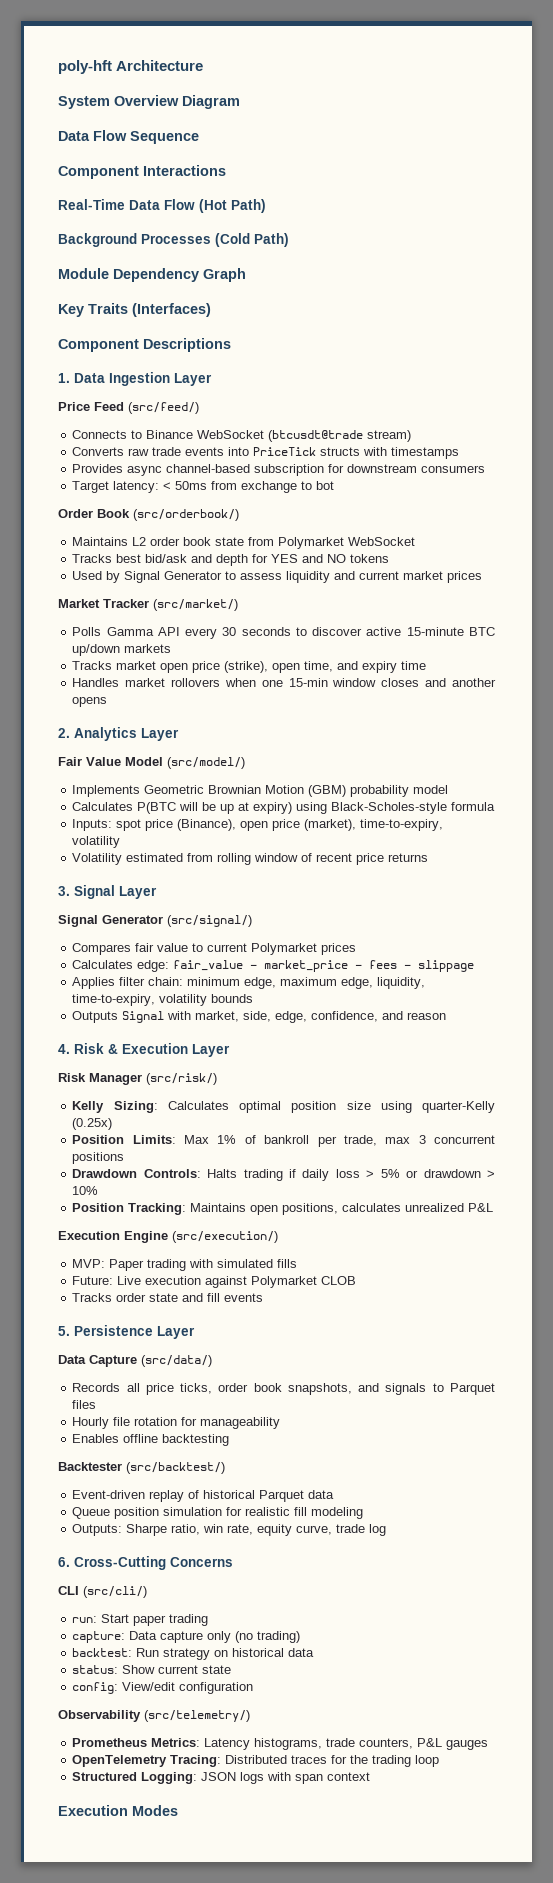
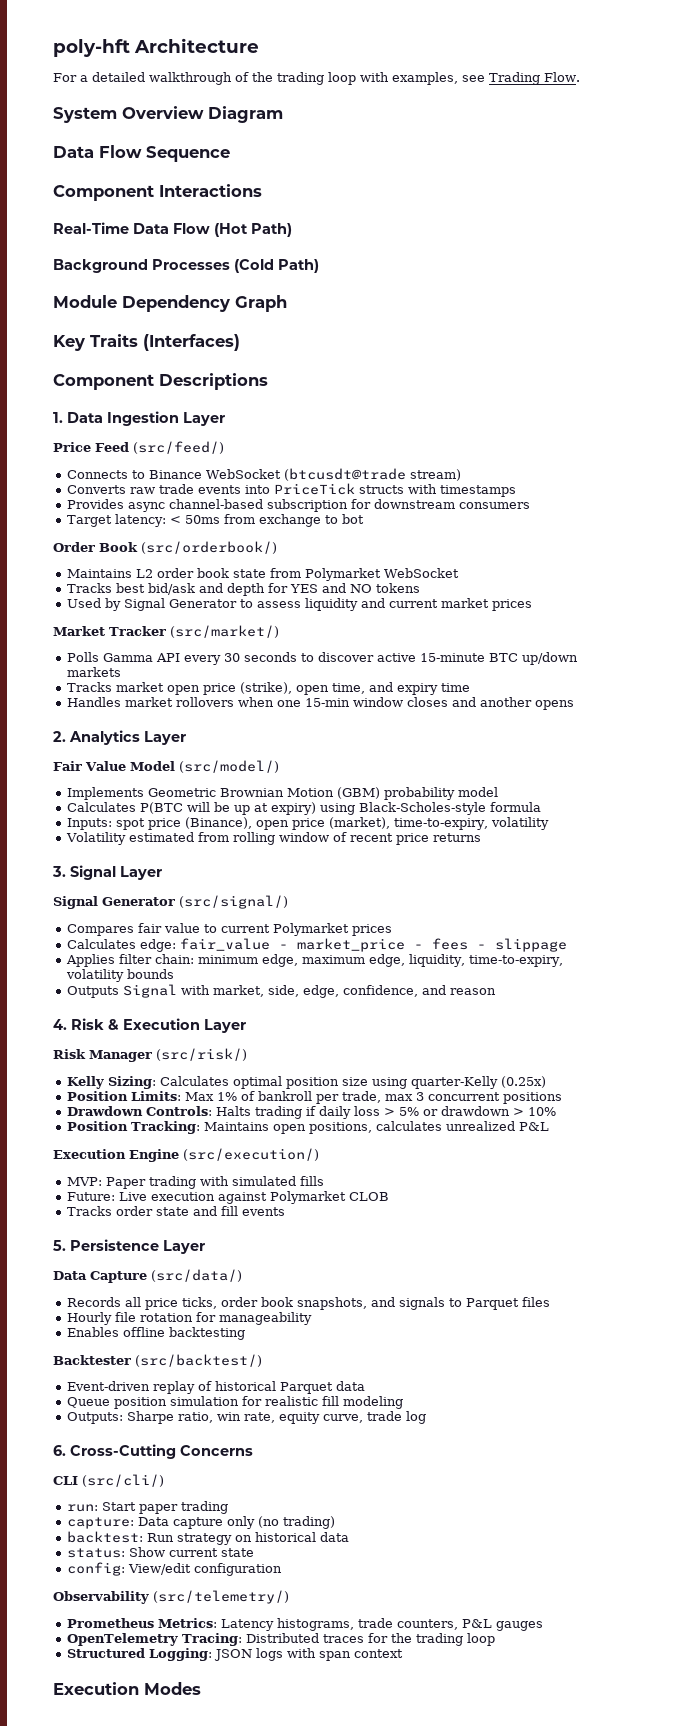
+ For a detailed walkthrough of the trading loop with examples, see Trading Flow.

